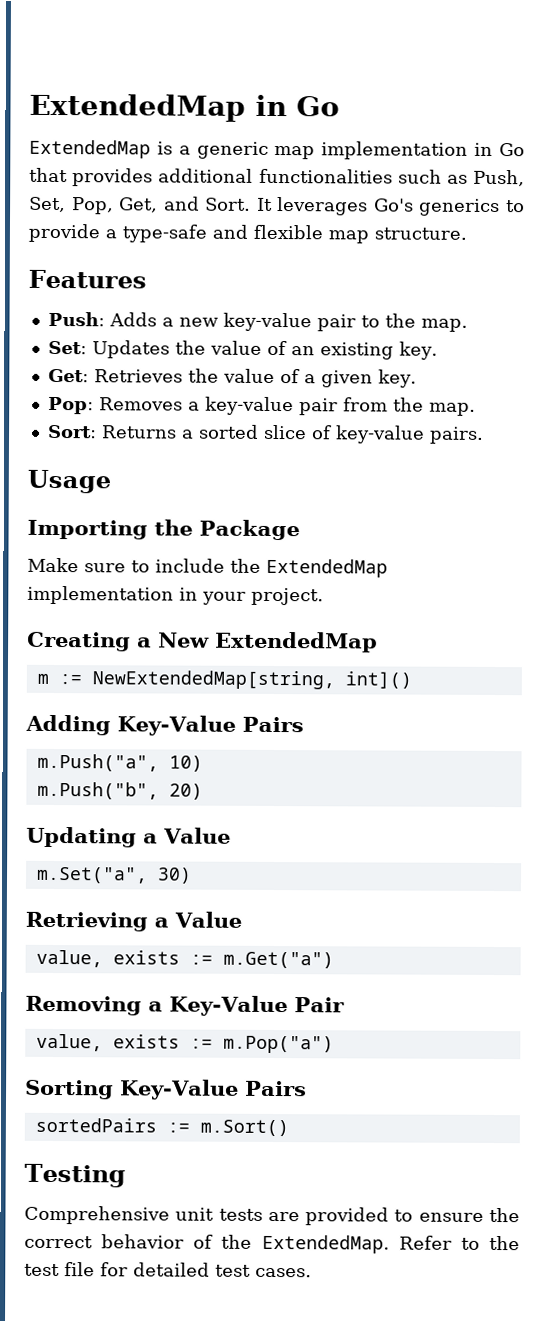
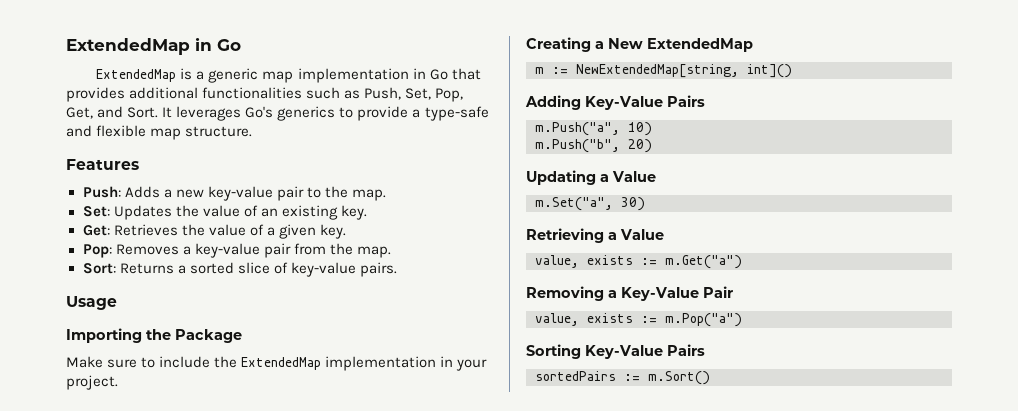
- Testing
- Comprehensive unit tests are provided to ensure the correct behavior of the ExtendedMap. Refer to the test file for detailed test cases.

